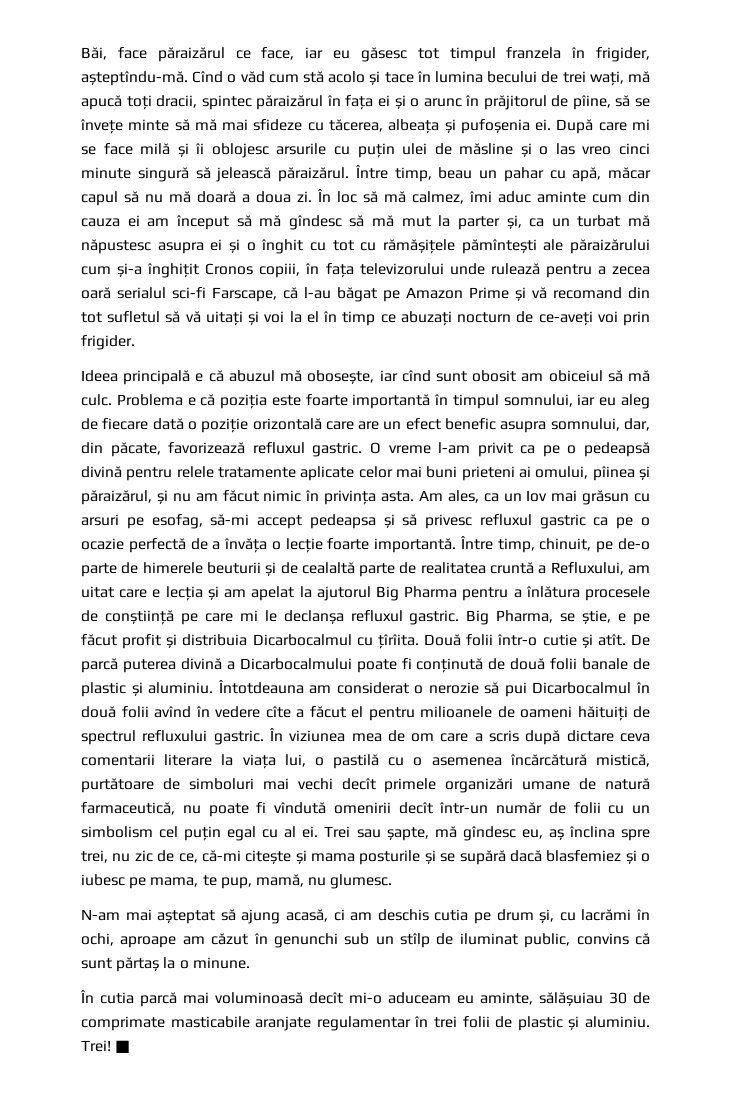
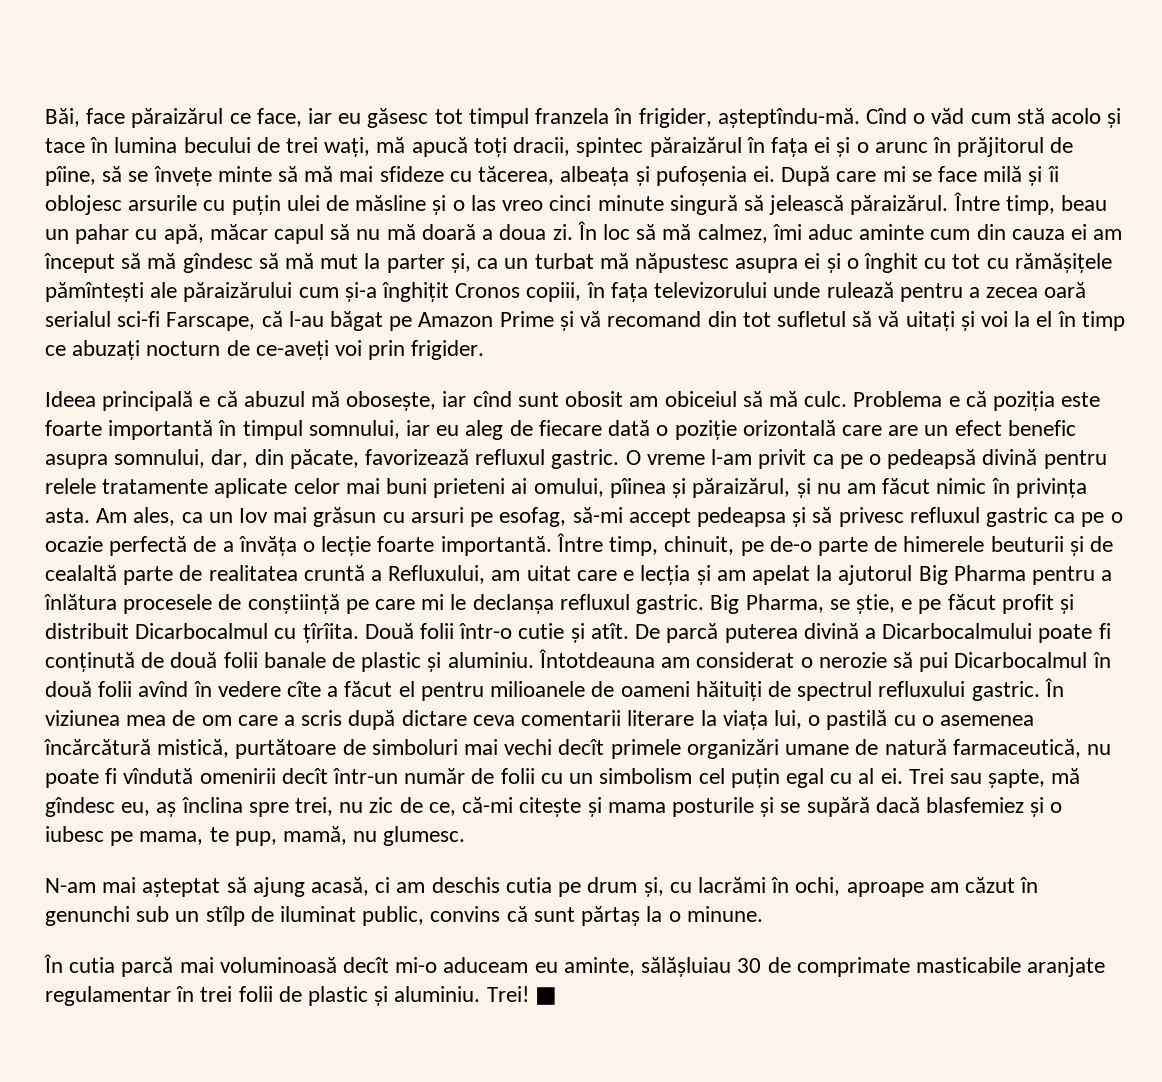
- Big Pharma, se știe, e pe făcut profit și distribuia Dicarbocalmul cu țîrîita.
+ Big Pharma, se știe, e pe făcut profit și distribuit Dicarbocalmul cu țîrîita.
- În cutia parcă mai voluminoasă decît mi-o aduceam eu aminte, sălășuiau 30 de comprimate masticabile aranjate regulamentar în trei folii de plastic și aluminiu.
+ În cutia parcă mai voluminoasă decît mi-o aduceam eu aminte, sălășluiau 30 de comprimate masticabile aranjate regulamentar în trei folii de plastic și aluminiu.

